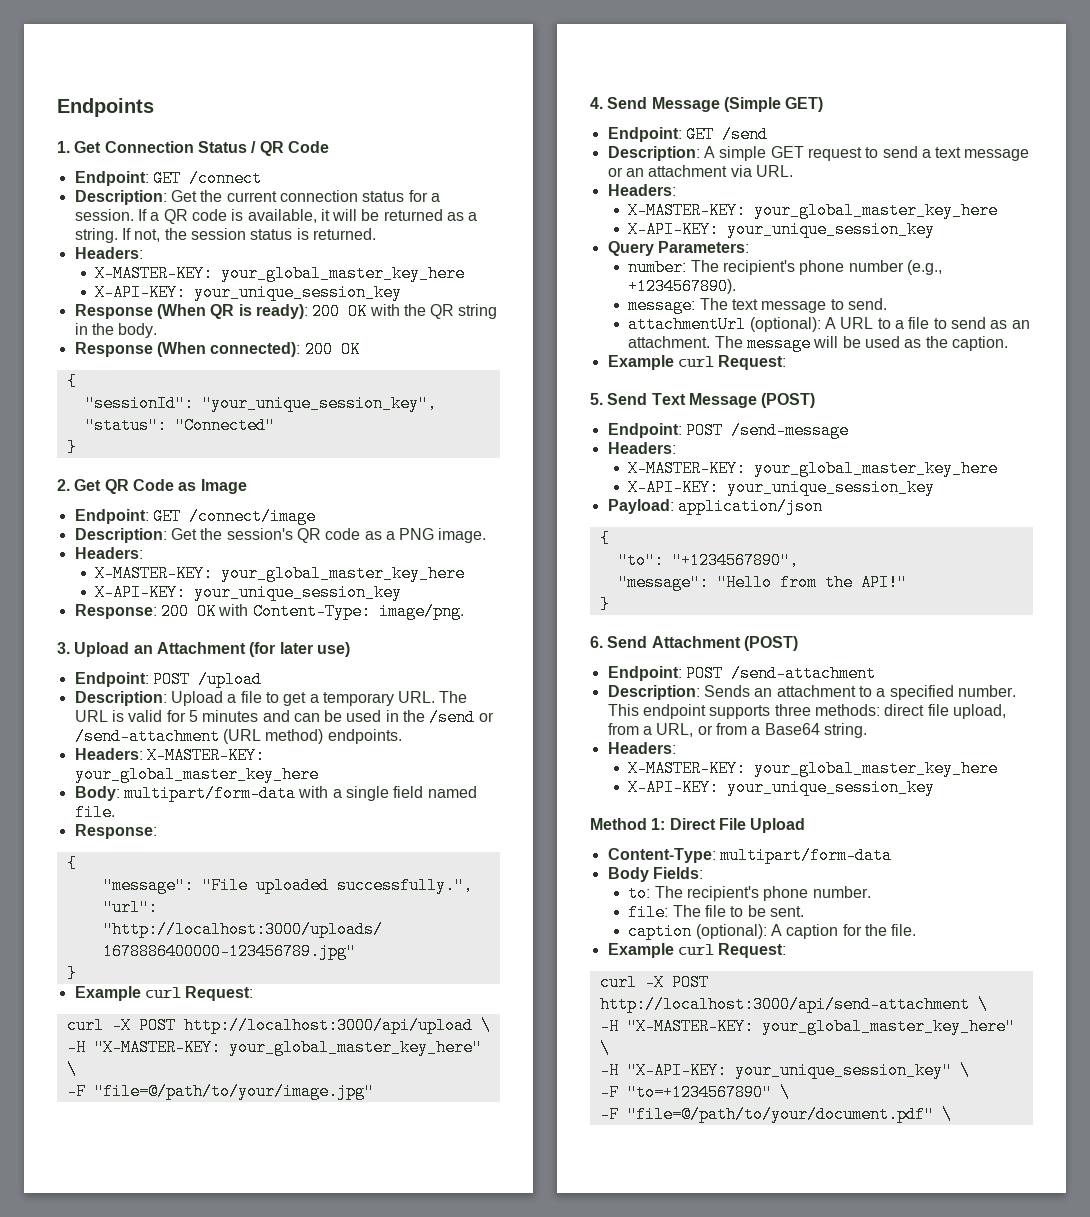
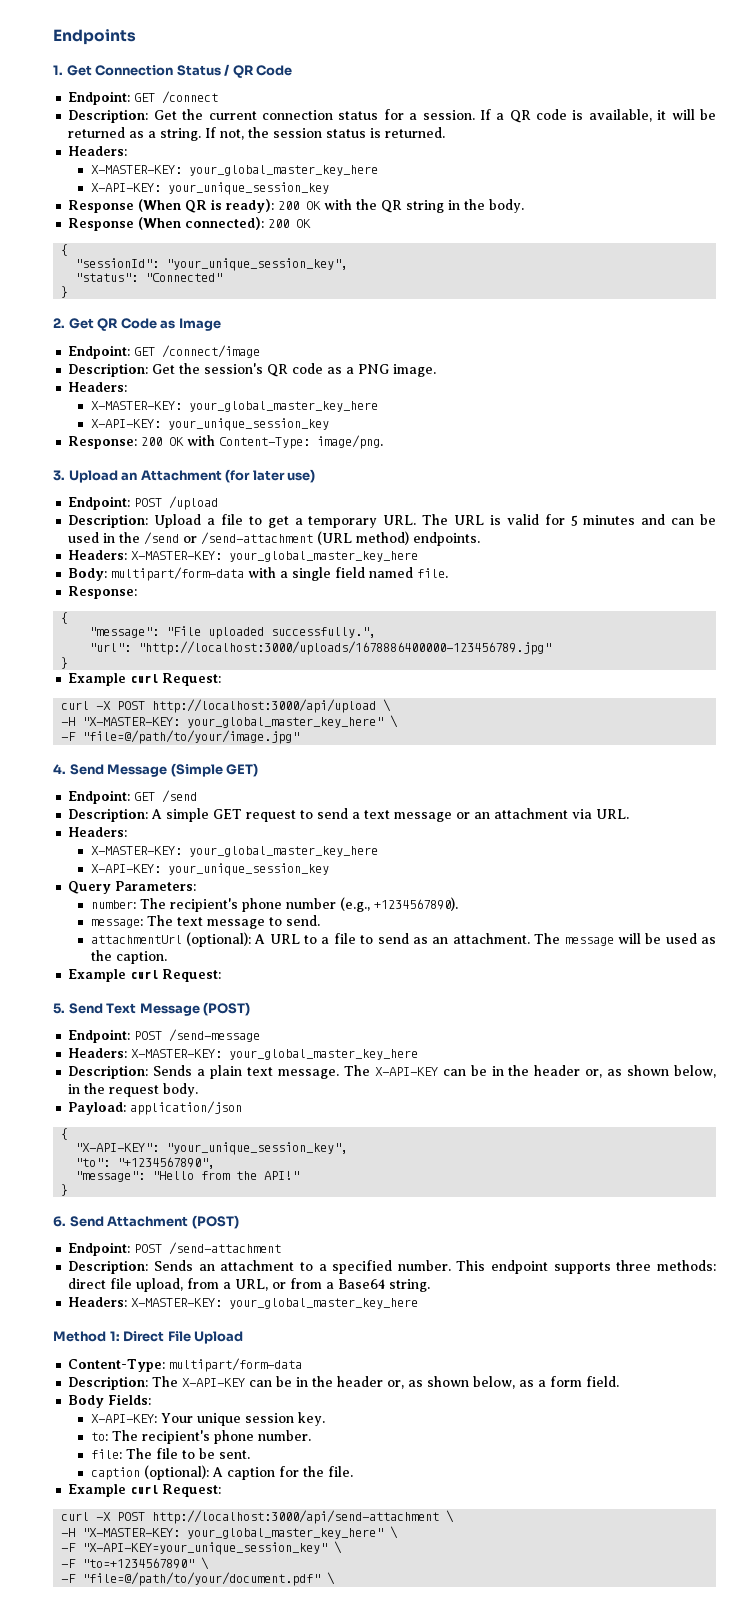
  Endpoint: POST /send-message
- Headers:
- X-MASTER-KEY: your_global_master_key_here
- X-API-KEY: your_unique_session_key
+ Headers: X-MASTER-KEY: your_global_master_key_here
+ Description: Sends a plain text message. The X-API-KEY can be in the header or, as shown below, in the request body.
+ "X-API-KEY": "your_unique_session_key",
  This endpoint supports three methods: direct file upload, from a URL, or from a Base64 string.
- Headers:
- X-MASTER-KEY: your_global_master_key_here
- X-API-KEY: your_unique_session_key
+ Headers: X-MASTER-KEY: your_global_master_key_here
+ Description: The X-API-KEY can be in the header or, as shown below, as a form field.
  Body Fields:
+ X-API-KEY: Your unique session key.
- -H "X-API-KEY: your_unique_session_key" \
+ -F "X-API-KEY=your_unique_session_key" \

